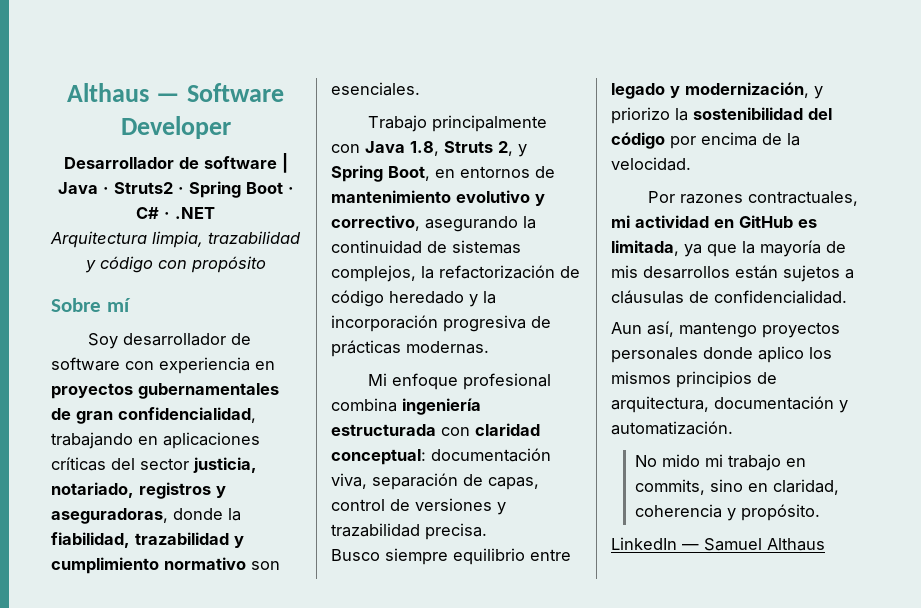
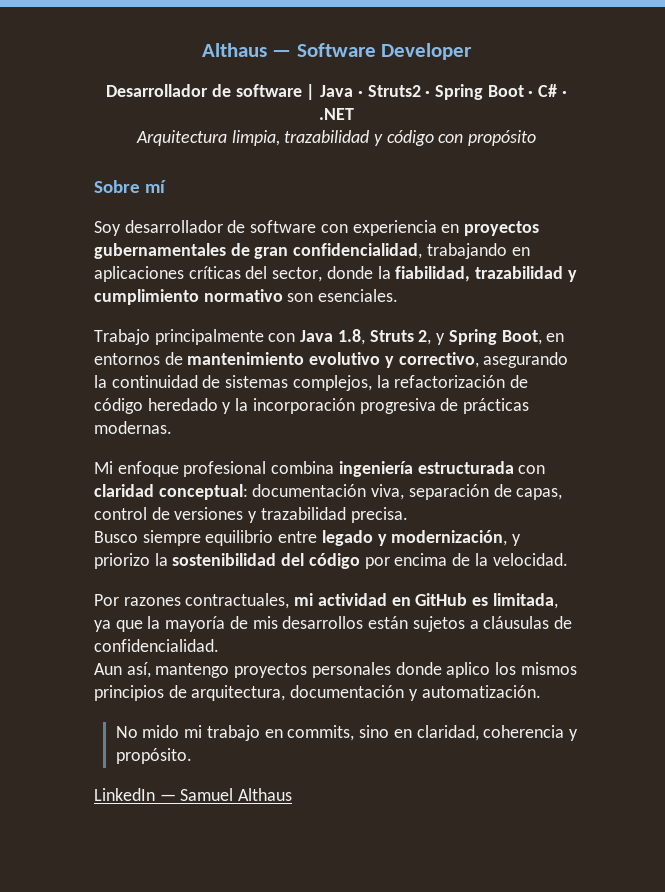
- Soy desarrollador de software con experiencia en proyectos gubernamentales de gran confidencialidad, trabajando en aplicaciones críticas del sector justicia, notariado, registros y aseguradoras, donde la fiabilidad, trazabilidad y cumplimiento normativo son esenciales.
+ Soy desarrollador de software con experiencia en proyectos gubernamentales de gran confidencialidad, trabajando en aplicaciones críticas del sector, donde la fiabilidad, trazabilidad y cumplimiento normativo son esenciales.

